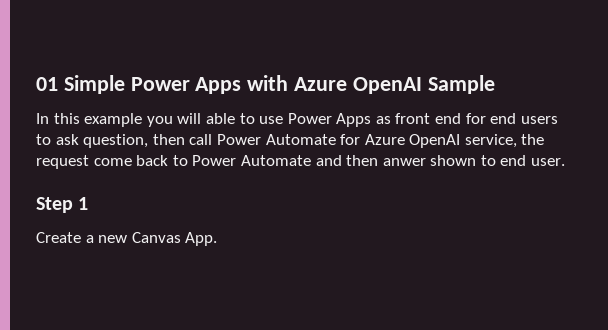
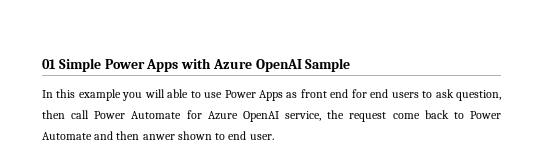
- Step 1
- Create a new Canvas App.

